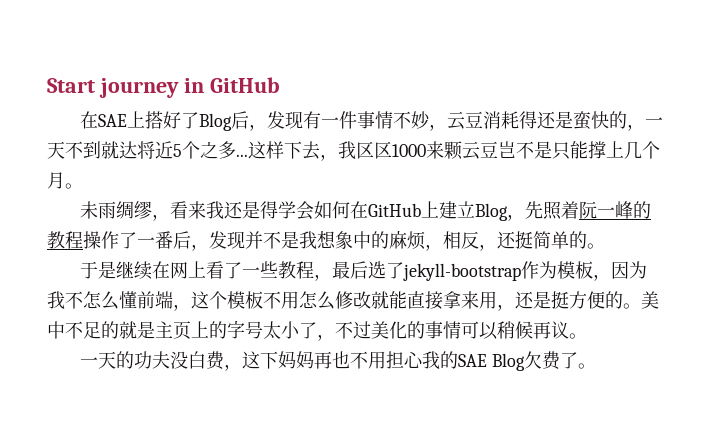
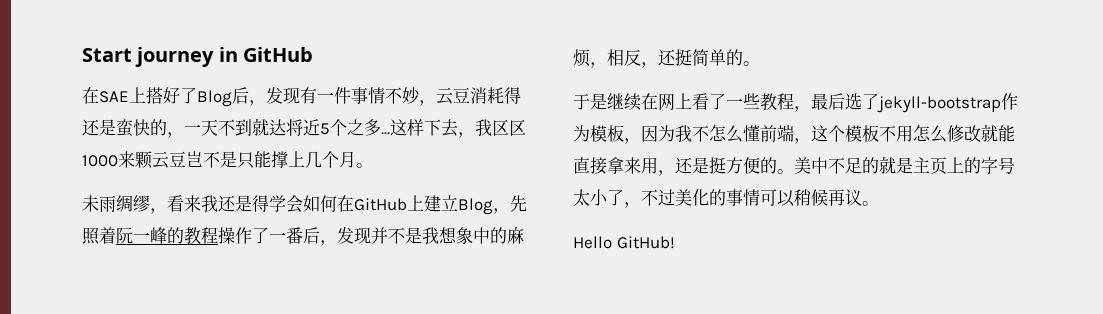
- 一天的功夫没白费，这下妈妈再也不用担心我的SAE Blog欠费了。
+ Hello GitHub!

